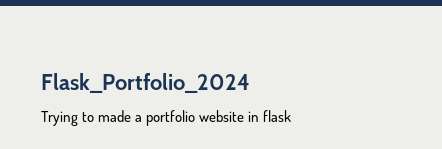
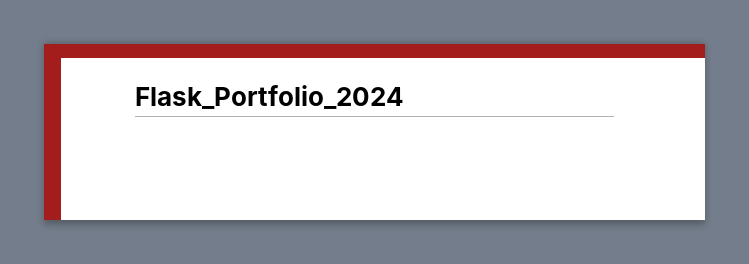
- Trying to made a portfolio website in flask

